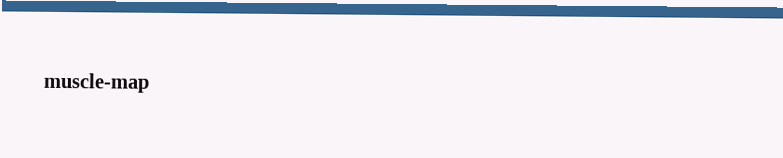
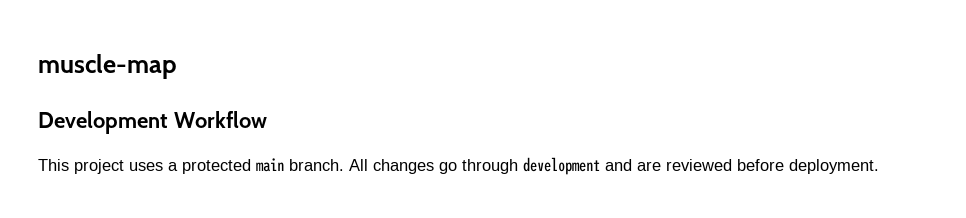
+ Development Workflow
+ This project uses a protected main branch. All changes go through development and are reviewed before deployment.

